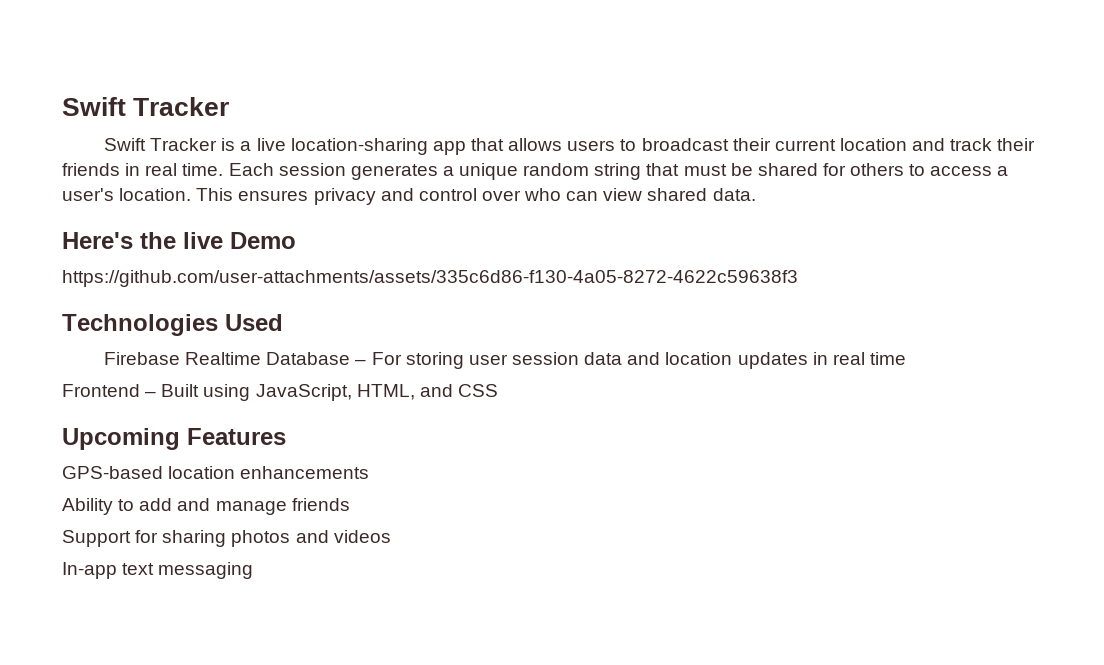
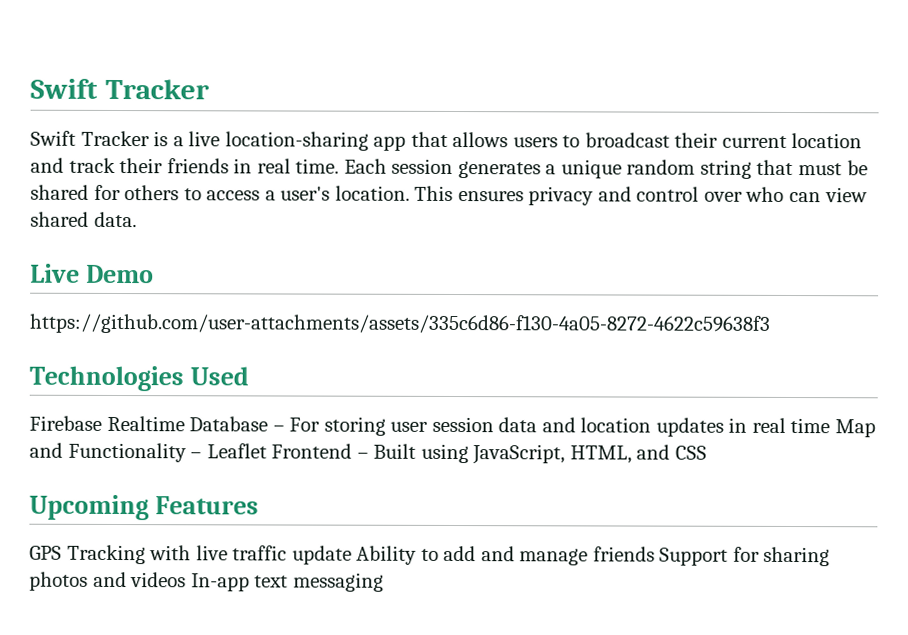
- Here's the live Demo
+ Live Demo
- Firebase Realtime Database – For storing user session data and location updates in real time
- Frontend – Built using JavaScript, HTML, and CSS
+ Firebase Realtime Database – For storing user session data and location updates in real time Map and Functionality – Leaflet Frontend – Built using JavaScript, HTML, and CSS
- GPS-based location enhancements
- Ability to add and manage friends
- Support for sharing photos and videos
- In-app text messaging
+ GPS Tracking with live traffic update Ability to add and manage friends Support for sharing photos and videos In-app text messaging

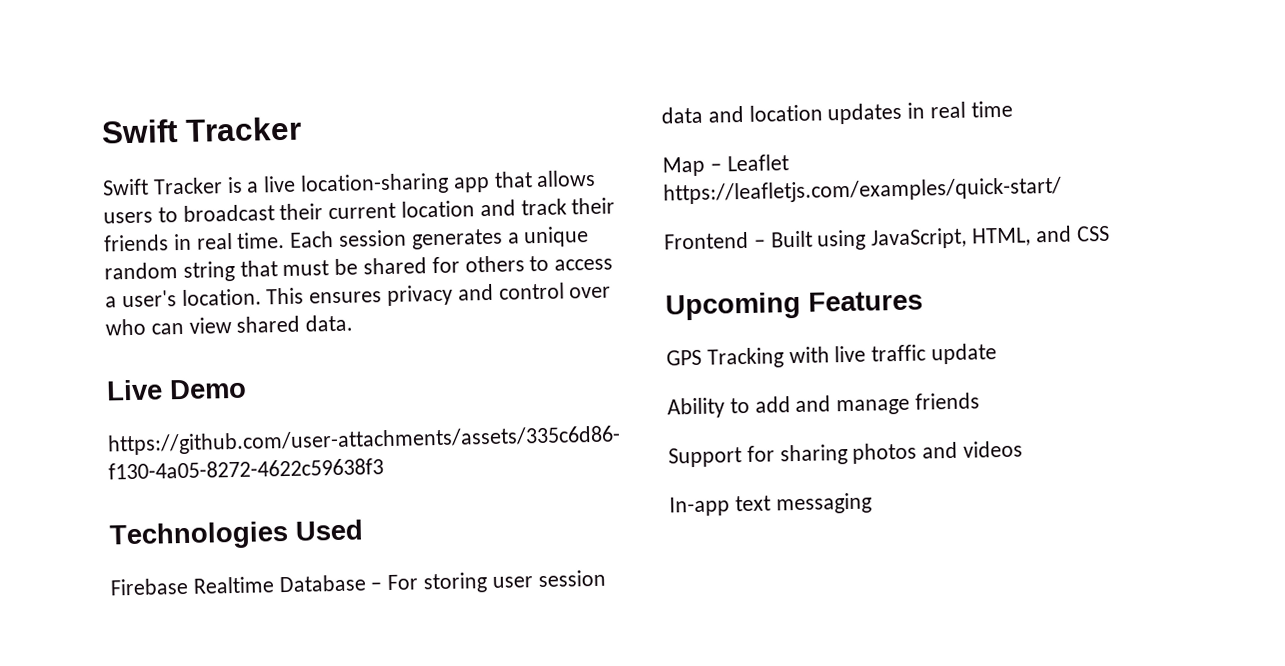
- Firebase Realtime Database – For storing user session data and location updates in real time Map and Functionality – Leaflet Frontend – Built using JavaScript, HTML, and CSS
+ Firebase Realtime Database – For storing user session data and location updates in real time
+ Map – Leaflet https://leafletjs.com/examples/quick-start/
+ Frontend – Built using JavaScript, HTML, and CSS
- GPS Tracking with live traffic update Ability to add and manage friends Support for sharing photos and videos In-app text messaging
+ GPS Tracking with live traffic update
+ Ability to add and manage friends
+ Support for sharing photos and videos
+ In-app text messaging

